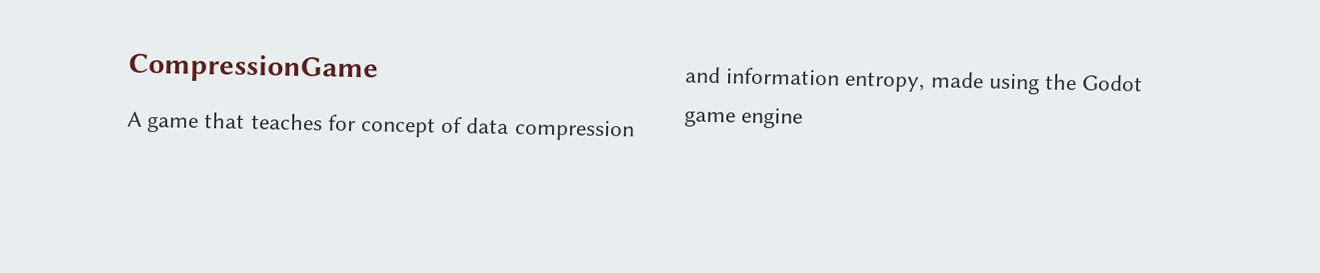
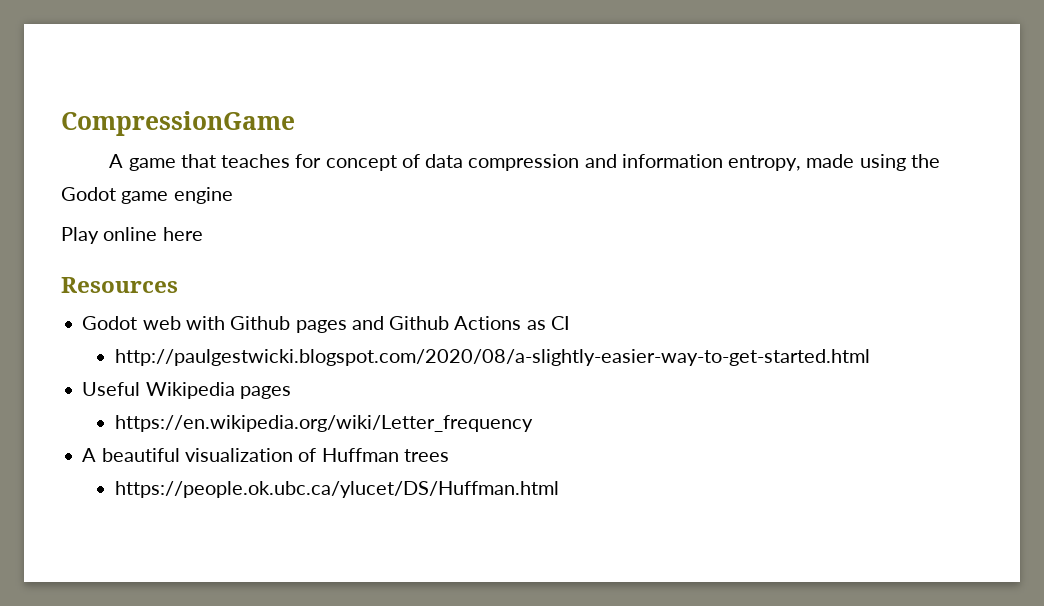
+ Play online here
+ Resources
+ Godot web with Github pages and Github Actions as CI
+ http://paulgestwicki.blogspot.com/2020/08/a-slightly-easier-way-to-get-started.html
+ Useful Wikipedia pages
+ https://en.wikipedia.org/wiki/Letter_frequency
+ A beautiful visualization of Huffman trees
+ https://people.ok.ubc.ca/ylucet/DS/Huffman.html

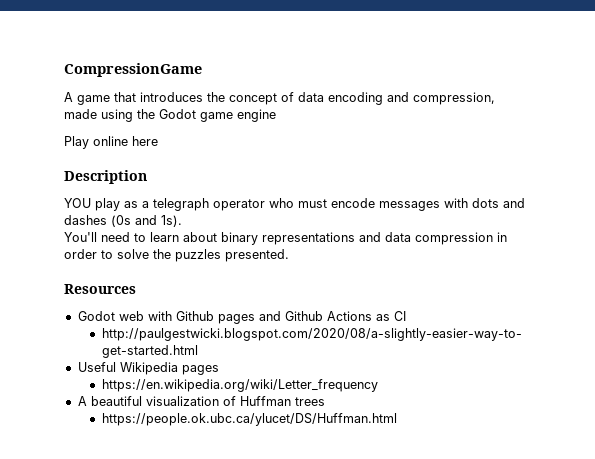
- A game that teaches for concept of data compression and information entropy, made using the Godot game engine
+ A game that introduces the concept of data encoding and compression, made using the Godot game engine
+ Description
+ YOU play as a telegraph operator who must encode messages with dots and dashes (0s and 1s).
+ You'll need to learn about binary representations and data compression in order to solve the puzzles presented.

